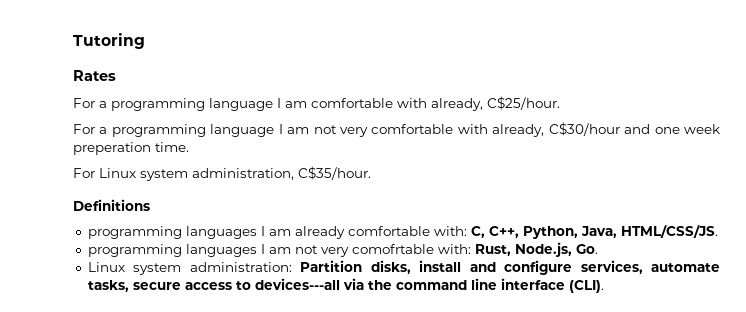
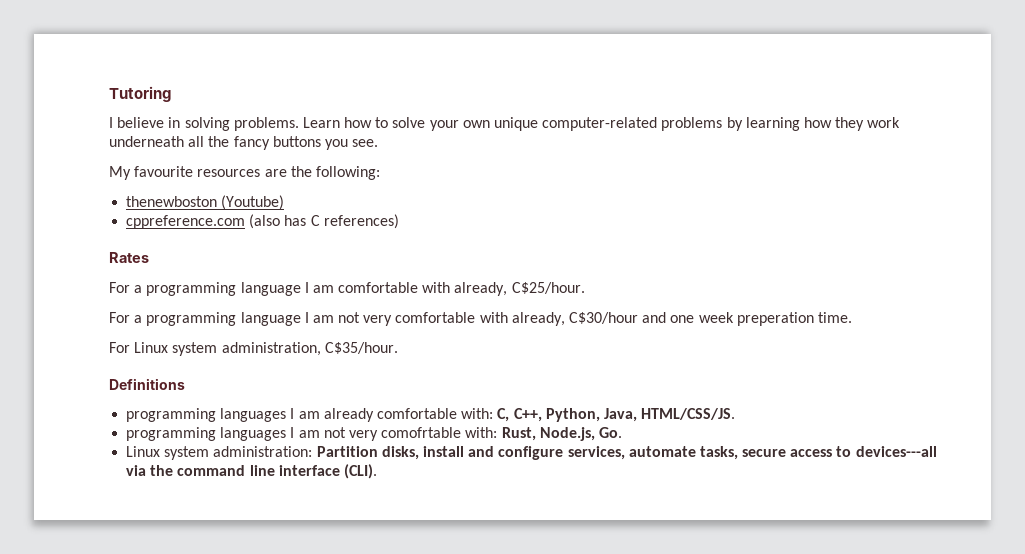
+ I believe in solving problems. Learn how to solve your own unique computer-related problems by learning how they work underneath all the fancy buttons you see.
+ My favourite resources are the following:
+ thenewboston (Youtube)
+ cppreference.com (also has C references)

